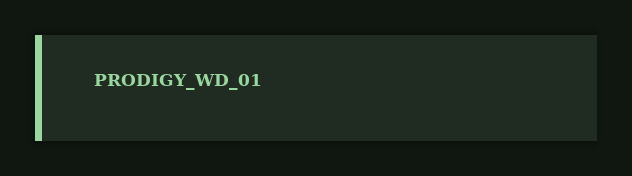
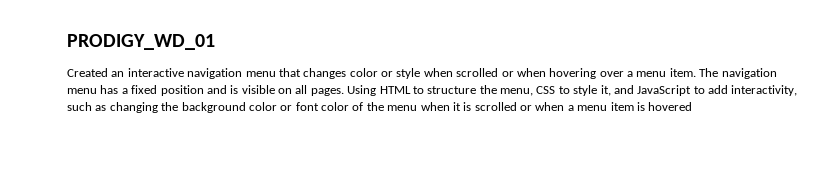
+ Created an interactive navigation menu that changes color or style when scrolled or when hovering over a menu item. The navigation menu has a fixed position and is visible on all pages. Using HTML to structure the menu, CSS to style it, and JavaScript to add interactivity, such as changing the background color or font color of the menu when it is scrolled or when a menu item is hovered

